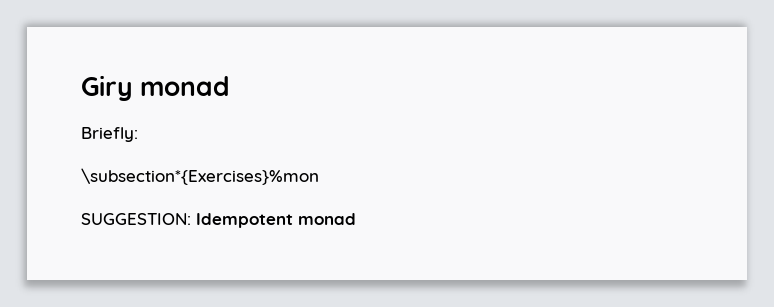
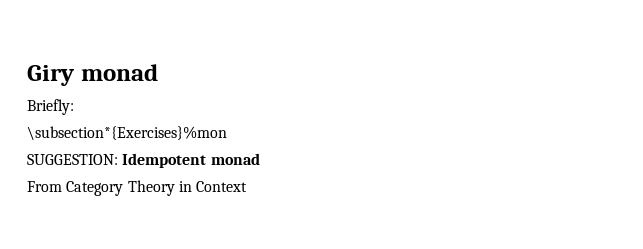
+ From Category Theory in Context

